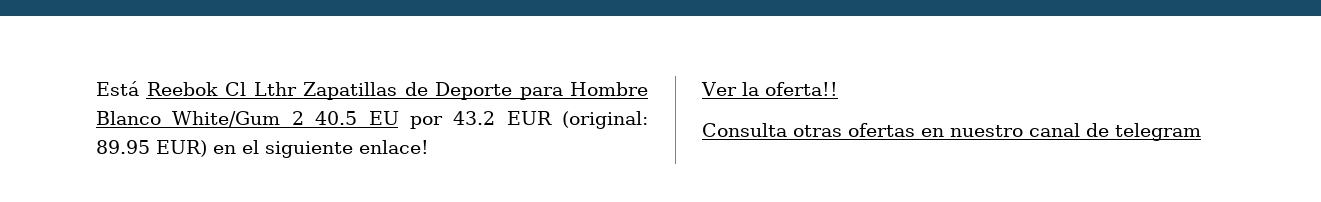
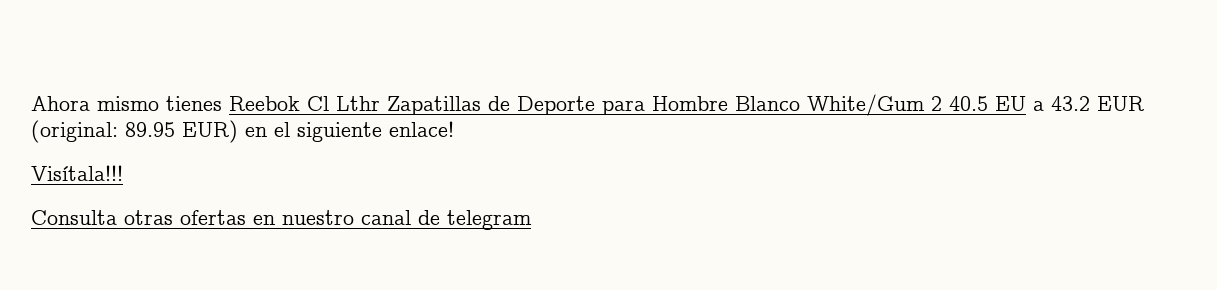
- Está Reebok Cl Lthr Zapatillas de Deporte para Hombre Blanco White/Gum 2 40.5 EU por 43.2 EUR (original: 89.95 EUR) en el siguiente enlace!
+ Ahora mismo tienes Reebok Cl Lthr Zapatillas de Deporte para Hombre Blanco White/Gum 2 40.5 EU a 43.2 EUR (original: 89.95 EUR) en el siguiente enlace!
- Ver la oferta!!
+ Visítala!!!

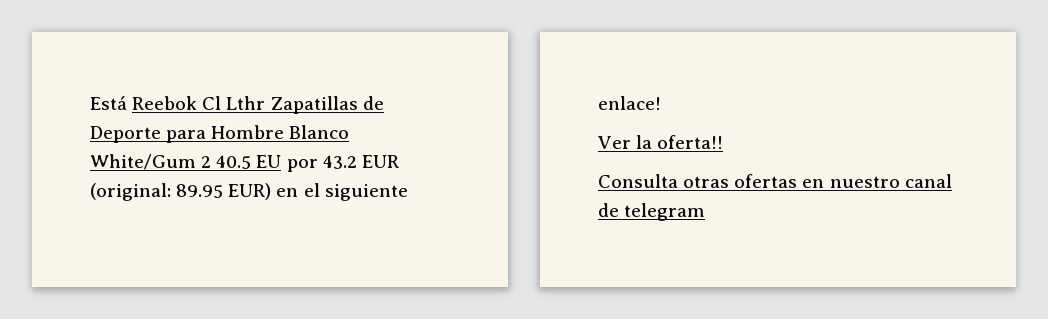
- Ahora mismo tienes Reebok Cl Lthr Zapatillas de Deporte para Hombre Blanco White/Gum 2 40.5 EU a 43.2 EUR (original: 89.95 EUR) en el siguiente enlace!
+ Está Reebok Cl Lthr Zapatillas de Deporte para Hombre Blanco White/Gum 2 40.5 EU por 43.2 EUR (original: 89.95 EUR) en el siguiente enlace!
- Visítala!!!
+ Ver la oferta!!

